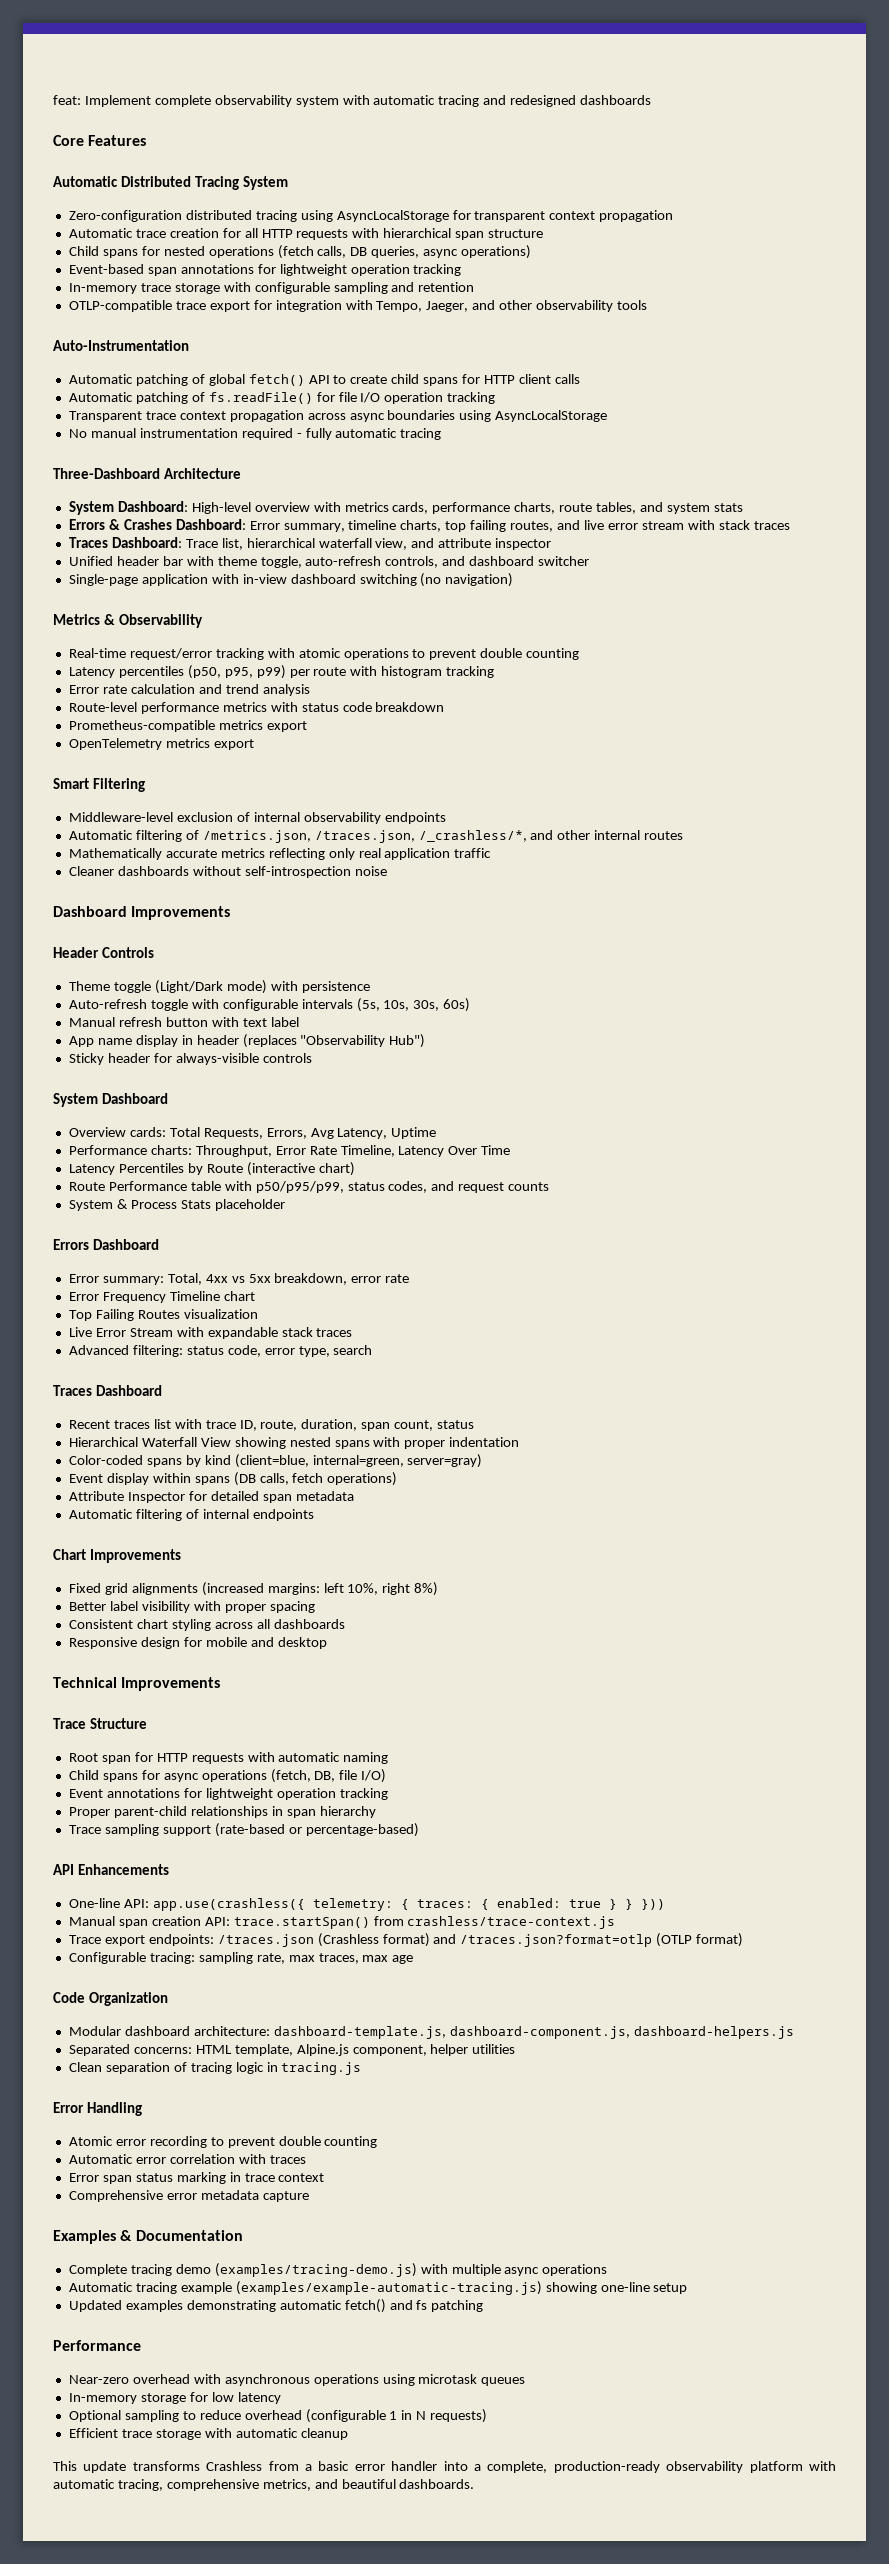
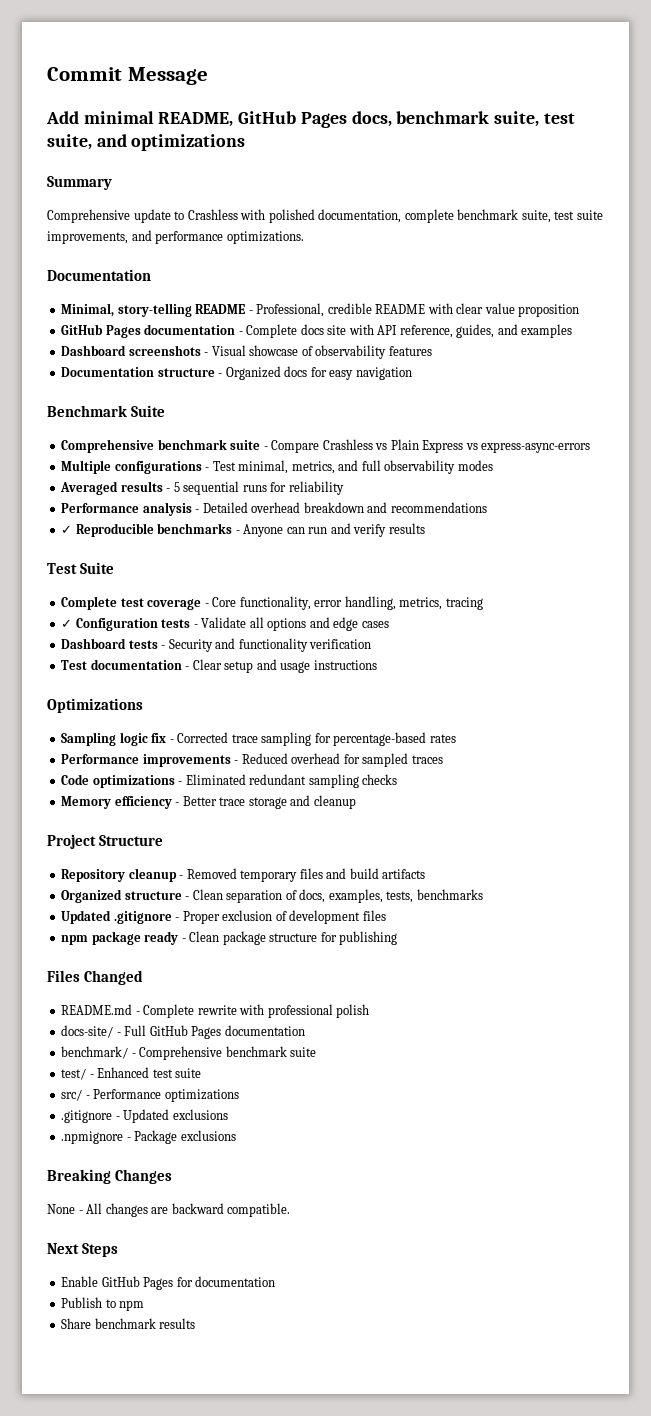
- feat: Implement complete observability system with automatic tracing and redesigned dashboards
- Core Features
- Automatic Distributed Tracing System
- Zero-configuration distributed tracing using AsyncLocalStorage for transparent context propagation
- Automatic trace creation for all HTTP requests with hierarchical span structure
- Child spans for nested operations (fetch calls, DB queries, async operations)
- Event-based span annotations for lightweight operation tracking
- In-memory trace storage with configurable sampling and retention
- OTLP-compatible trace export for integration with Tempo, Jaeger, and other observability tools
- Auto-Instrumentation
- Automatic patching of global fetch() API to create child spans for HTTP client calls
- Automatic patching of fs.readFile() for file I/O operation tracking
- Transparent trace context propagation across async boundaries using AsyncLocalStorage
- No manual instrumentation required - fully automatic tracing
- Three-Dashboard Architecture
- System Dashboard: High-level overview with metrics cards, performance charts, route tables, and system stats
- Errors & Crashes Dashboard: Error summary, timeline charts, top failing routes, and live error stream with stack traces
- Traces Dashboard: Trace list, hierarchical waterfall view, and attribute inspector
- Unified header bar with theme toggle, auto-refresh controls, and dashboard switcher
- Single-page application with in-view dashboard switching (no navigation)
- Metrics & Observability
- Real-time request/error tracking with atomic operations to prevent double counting
- Latency percentiles (p50, p95, p99) per route with histogram tracking
- Error rate calculation and trend analysis
- Route-level performance metrics with status code breakdown
- Prometheus-compatible metrics export
- OpenTelemetry metrics export
- Smart Filtering
- Middleware-level exclusion of internal observability endpoints
- Automatic filtering of /metrics.json, /traces.json, /_crashless/*, and other internal routes
- Mathematically accurate metrics reflecting only real application traffic
- Cleaner dashboards without self-introspection noise
- Dashboard Improvements
- Header Controls
- Theme toggle (Light/Dark mode) with persistence
- Auto-refresh toggle with configurable intervals (5s, 10s, 30s, 60s)
- Manual refresh button with text label
- App name display in header (replaces "Observability Hub")
- Sticky header for always-visible controls
- System Dashboard
- Overview cards: Total Requests, Errors, Avg Latency, Uptime
- Performance charts: Throughput, Error Rate Timeline, Latency Over Time
- Latency Percentiles by Route (interactive chart)
- Route Performance table with p50/p95/p99, status codes, and request counts
- System & Process Stats placeholder
- Errors Dashboard
- Error summary: Total, 4xx vs 5xx breakdown, error rate
- Error Frequency Timeline chart
- Top Failing Routes visualization
- Live Error Stream with expandable stack traces
- Advanced filtering: status code, error type, search
- Traces Dashboard
- Recent traces list with trace ID, route, duration, span count, status
- Hierarchical Waterfall View showing nested spans with proper indentation
- Color-coded spans by kind (client=blue, internal=green, server=gray)
- Event display within spans (DB calls, fetch operations)
- Attribute Inspector for detailed span metadata
- Automatic filtering of internal endpoints
- Chart Improvements
- Fixed grid alignments (increased margins: left 10%, right 8%)
- Better label visibility with proper spacing
- Consistent chart styling across all dashboards
- Responsive design for mobile and desktop
- Technical Improvements
- Trace Structure
- Root span for HTTP requests with automatic naming
- Child spans for async operations (fetch, DB, file I/O)
- Event annotations for lightweight operation tracking
- Proper parent-child relationships in span hierarchy
- Trace sampling support (rate-based or percentage-based)
- API Enhancements
- One-line API: app.use(crashless({ telemetry: { traces: { enabled: true } } }))
- Manual span creation API: trace.startSpan() from crashless/trace-context.js
- Trace export endpoints: /traces.json (Crashless format) and /traces.json?format=otlp (OTLP format)
- Configurable tracing: sampling rate, max traces, max age
- Code Organization
- Modular dashboard architecture: dashboard-template.js, dashboard-component.js, dashboard-helpers.js
- Separated concerns: HTML template, Alpine.js component, helper utilities
- Clean separation of tracing logic in tracing.js
- Error Handling
- Atomic error recording to prevent double counting
- Automatic error correlation with traces
- Error span status marking in trace context
- Comprehensive error metadata capture
- Examples & Documentation
- Complete tracing demo (examples/tracing-demo.js) with multiple async operations
- Automatic tracing example (examples/example-automatic-tracing.js) showing one-line setup
- Updated examples demonstrating automatic fetch() and fs patching
- Performance
- Near-zero overhead with asynchronous operations using microtask queues
- In-memory storage for low latency
- Optional sampling to reduce overhead (configurable 1 in N requests)
- Efficient trace storage with automatic cleanup
- This update transforms Crashless from a basic error handler into a complete, production-ready observability platform with automatic tracing, comprehensive metrics, and beautiful dashboards.
+ Commit Message
+ Add minimal README, GitHub Pages docs, benchmark suite, test suite, and optimizations
+ Summary
+ Comprehensive update to Crashless with polished documentation, complete benchmark suite, test suite improvements, and performance optimizations.
+ Documentation
+ Minimal, story-telling README - Professional, credible README with clear value proposition
+ GitHub Pages documentation - Complete docs site with API reference, guides, and examples
+ Dashboard screenshots - Visual showcase of observability features
+ Documentation structure - Organized docs for easy navigation
+ Benchmark Suite
+ Comprehensive benchmark suite - Compare Crashless vs Plain Express vs express-async-errors
+ Multiple configurations - Test minimal, metrics, and full observability modes
+ Averaged results - 5 sequential runs for reliability
+ Performance analysis - Detailed overhead breakdown and recommendations
+ ✓ Reproducible benchmarks - Anyone can run and verify results
+ Test Suite
+ Complete test coverage - Core functionality, error handling, metrics, tracing
+ ✓ Configuration tests - Validate all options and edge cases
+ Dashboard tests - Security and functionality verification
+ Test documentation - Clear setup and usage instructions
+ Optimizations
+ Sampling logic fix - Corrected trace sampling for percentage-based rates
+ Performance improvements - Reduced overhead for sampled traces
+ Code optimizations - Eliminated redundant sampling checks
+ Memory efficiency - Better trace storage and cleanup
+ Project Structure
+ Repository cleanup - Removed temporary files and build artifacts
+ Organized structure - Clean separation of docs, examples, tests, benchmarks
+ Updated .gitignore - Proper exclusion of development files
+ npm package ready - Clean package structure for publishing
+ Files Changed
+ README.md - Complete rewrite with professional polish
+ docs-site/ - Full GitHub Pages documentation
+ benchmark/ - Comprehensive benchmark suite
+ test/ - Enhanced test suite
+ src/ - Performance optimizations
+ .gitignore - Updated exclusions
+ .npmignore - Package exclusions
+ Breaking Changes
+ None - All changes are backward compatible.
+ Next Steps
+ Enable GitHub Pages for documentation
+ Publish to npm
+ Share benchmark results

